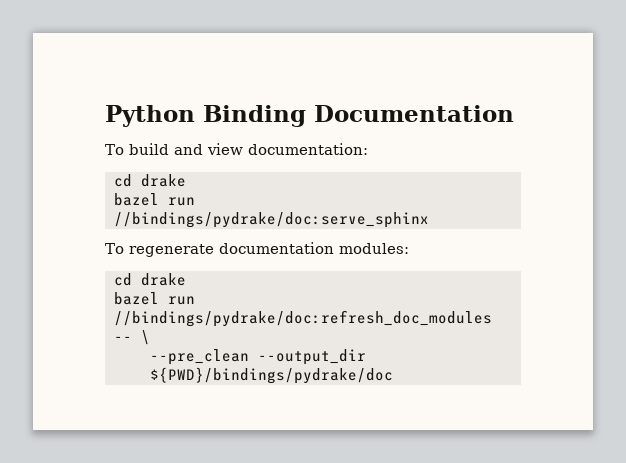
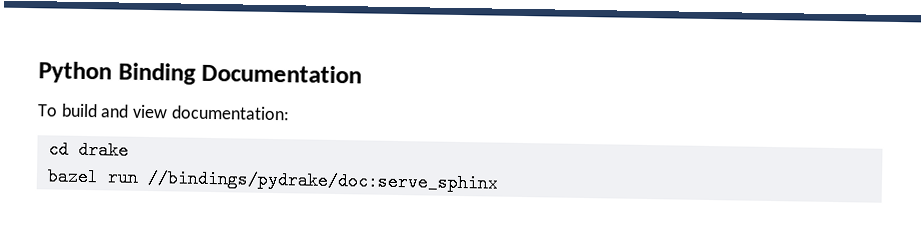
- To regenerate documentation modules:
- cd drake
- bazel run //bindings/pydrake/doc:refresh_doc_modules -- \
- --pre_clean --output_dir ${PWD}/bindings/pydrake/doc

